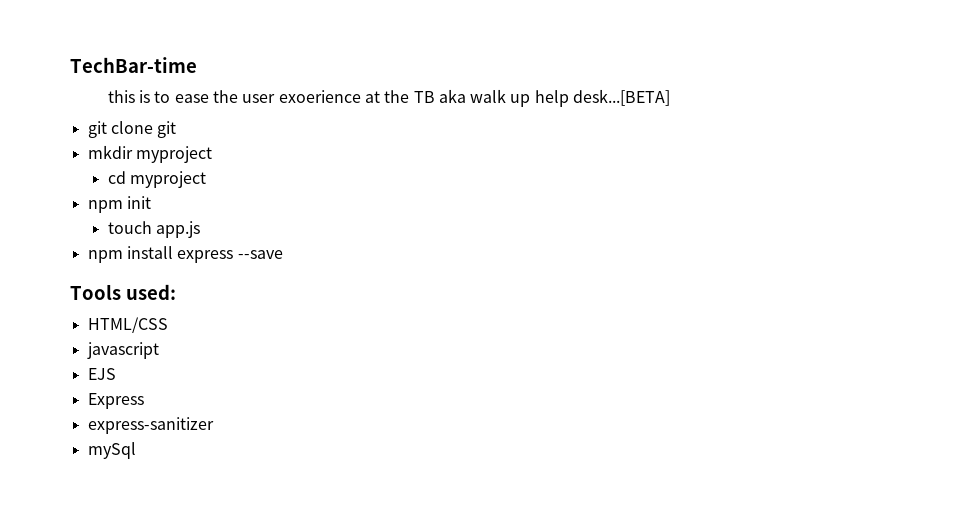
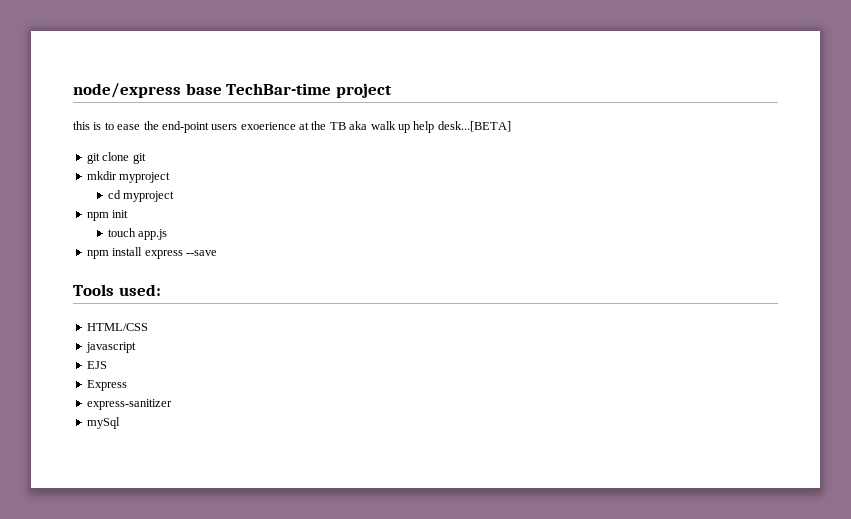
- TechBar-time
+ node/express base TechBar-time project
- this is to ease the user exoerience at the TB aka walk up help desk...[BETA]
+ this is to ease the end-point users exoerience at the TB aka walk up help desk...[BETA]

